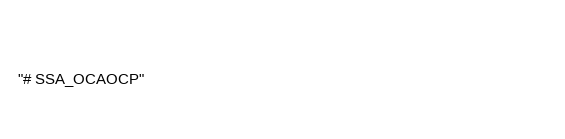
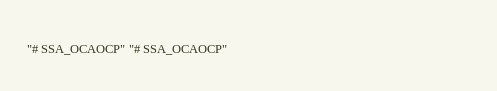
- "# SSA_OCAOCP"
+ "# SSA_OCAOCP" "# SSA_OCAOCP"

